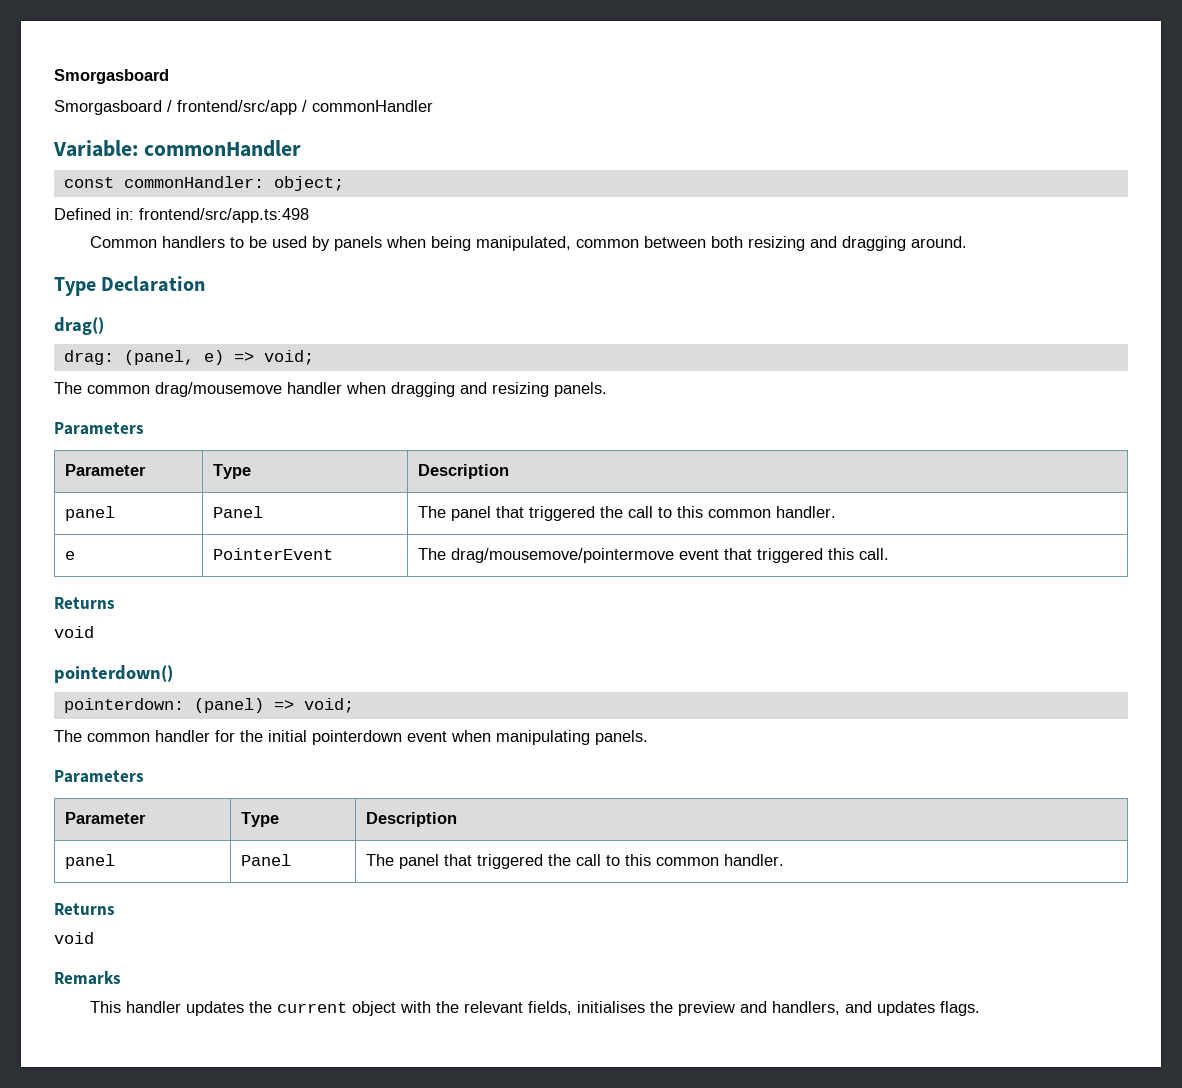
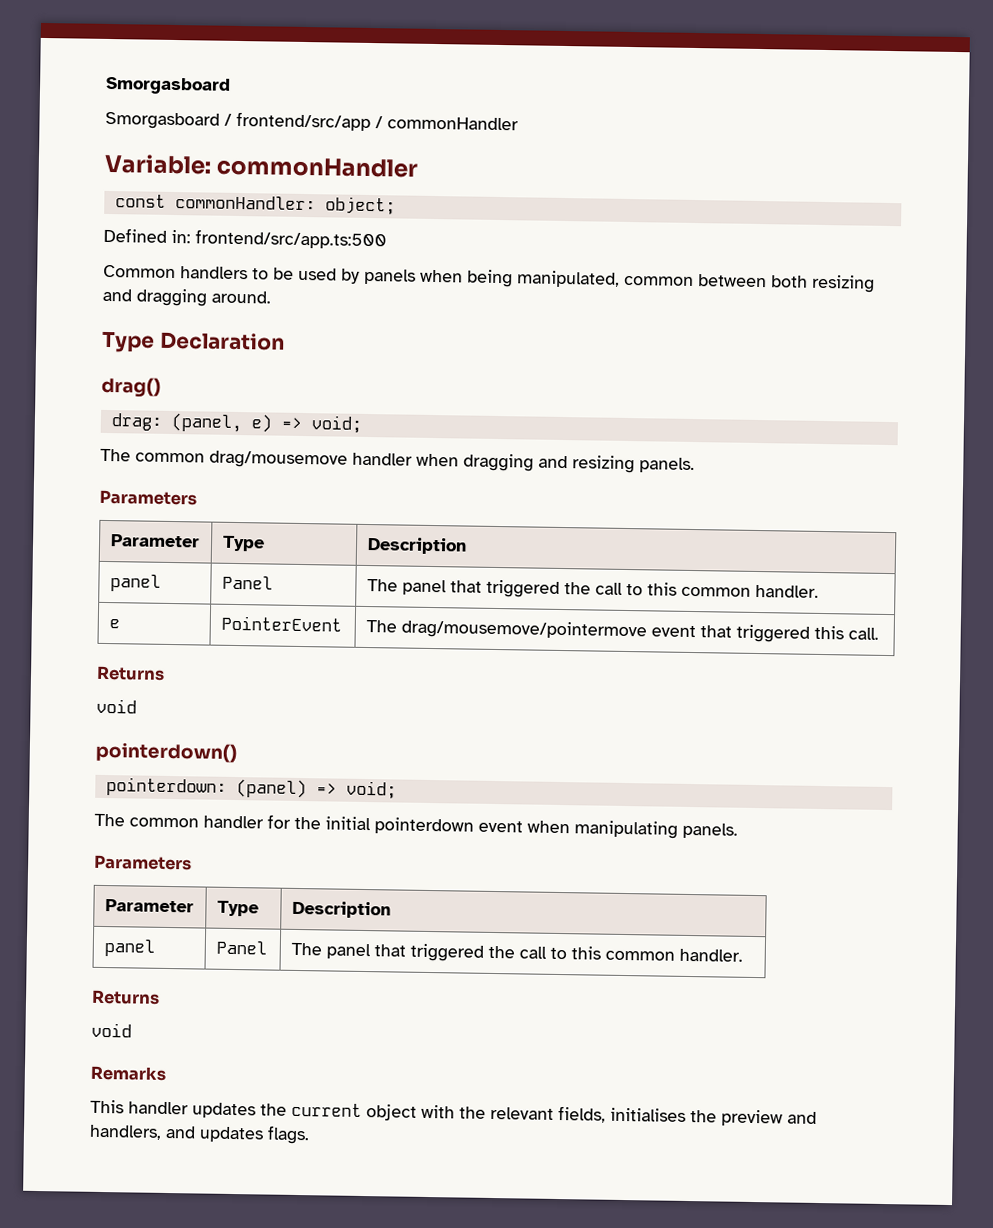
- Defined in: frontend/src/app.ts:498
+ Defined in: frontend/src/app.ts:500

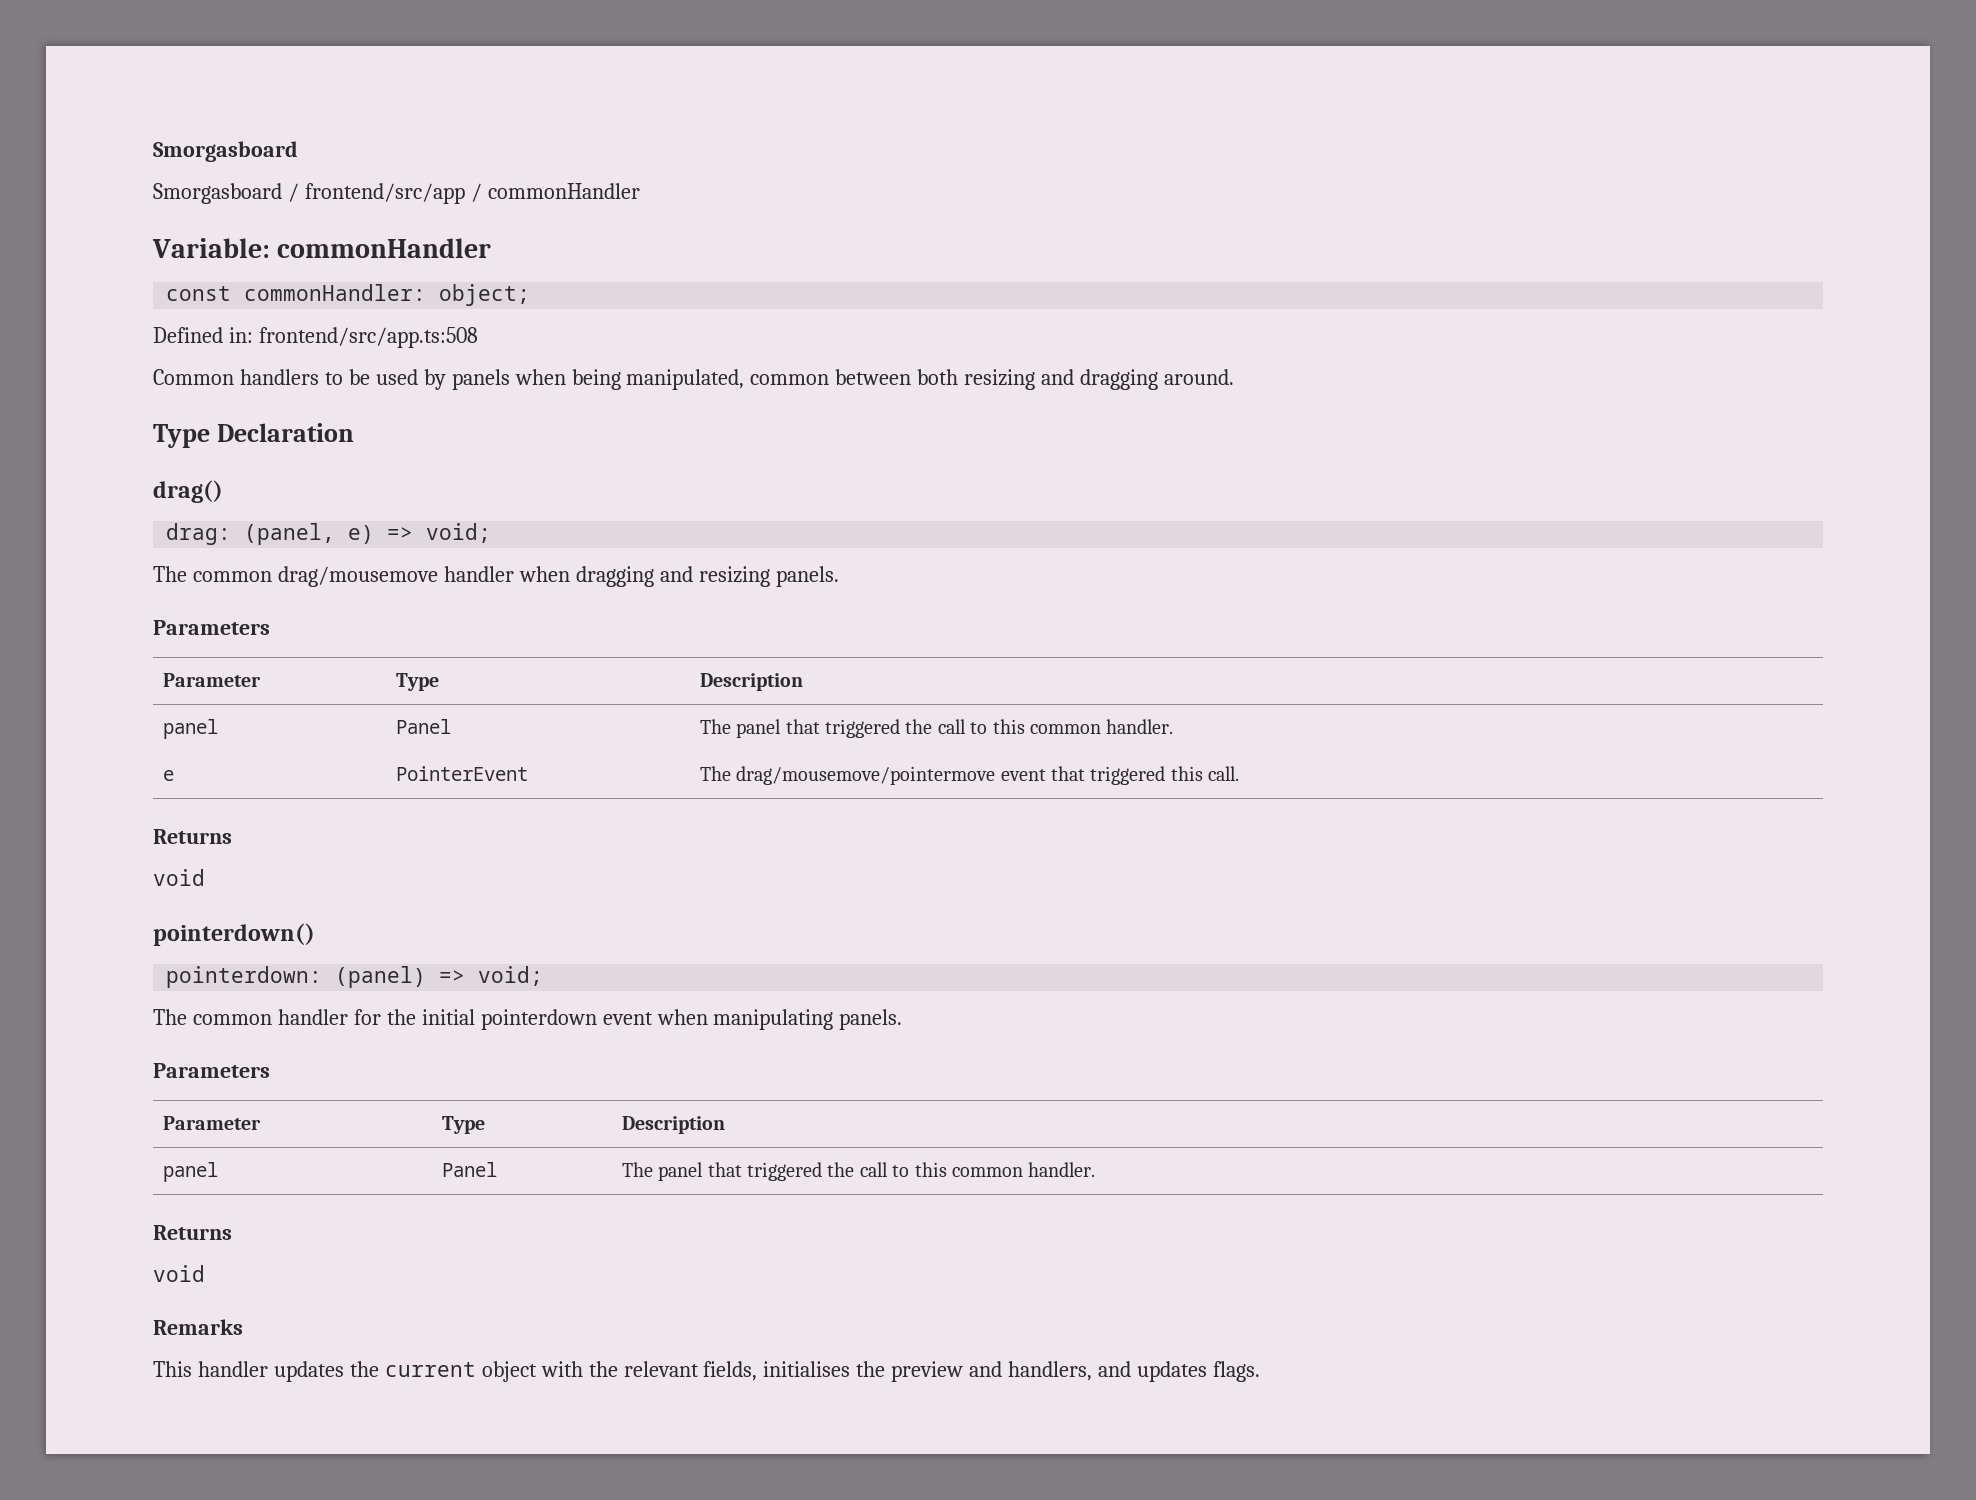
- Defined in: frontend/src/app.ts:500
+ Defined in: frontend/src/app.ts:508

